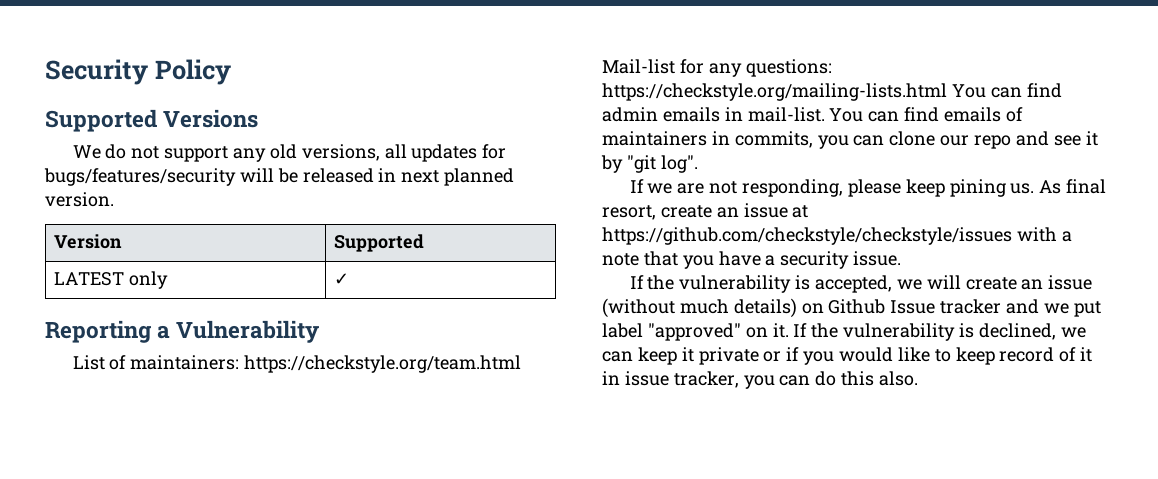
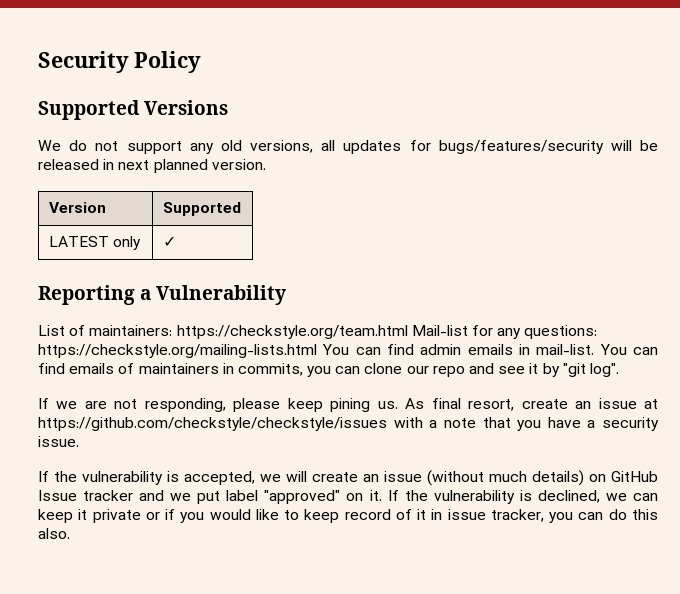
- If the vulnerability is accepted, we will create an issue (without much details) on Github Issue tracker and we put label "approved" on it.
+ If the vulnerability is accepted, we will create an issue (without much details) on GitHub Issue tracker and we put label "approved" on it.

